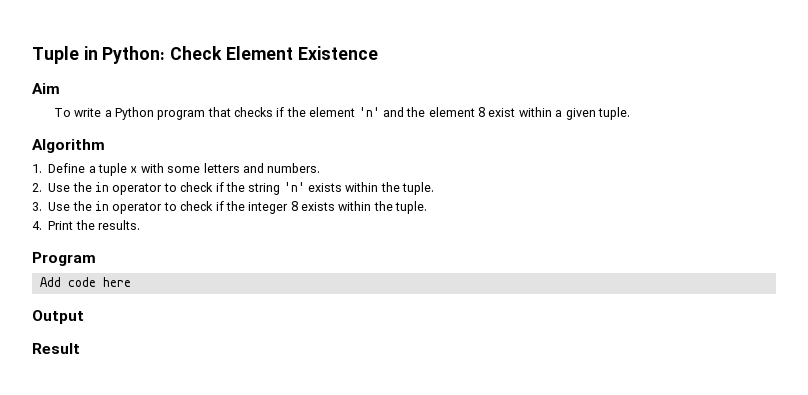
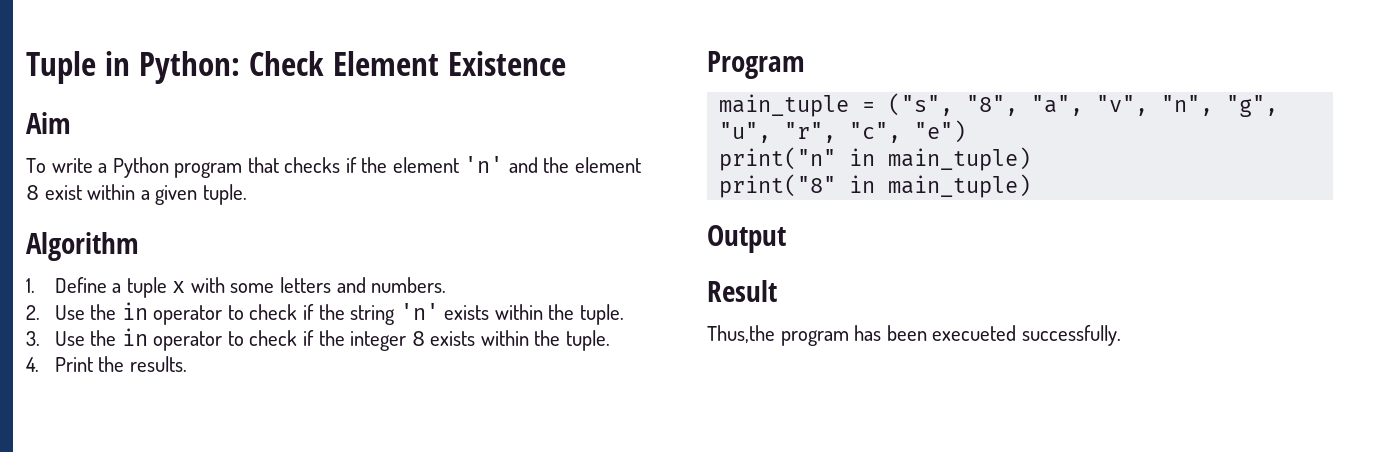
- Add code here
+ main_tuple = ("s", "8", "a", "v", "n", "g", "u", "r", "c", "e")
+ print("n" in main_tuple)
+ print("8" in main_tuple)
  Output
  Result
+ Thus,the program has been execueted successfully.

